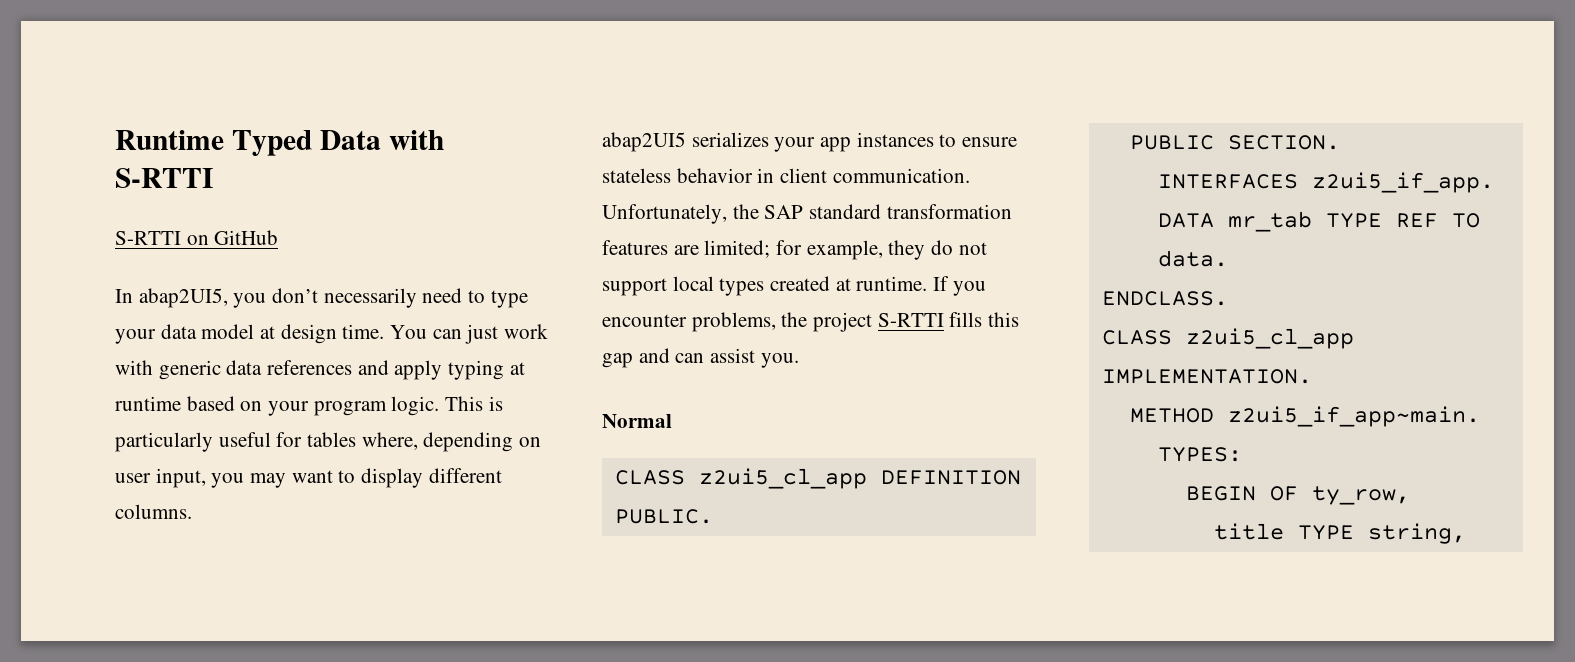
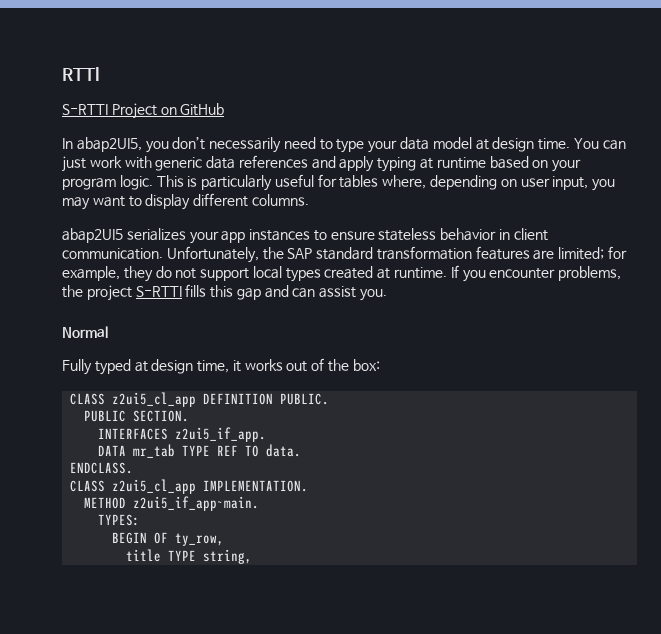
- Runtime Typed Data with S-RTTI
- S-RTTI on GitHub
+ RTTI
+ S-RTTI Project on GitHub
+ Fully typed at design time, it works out of the box:

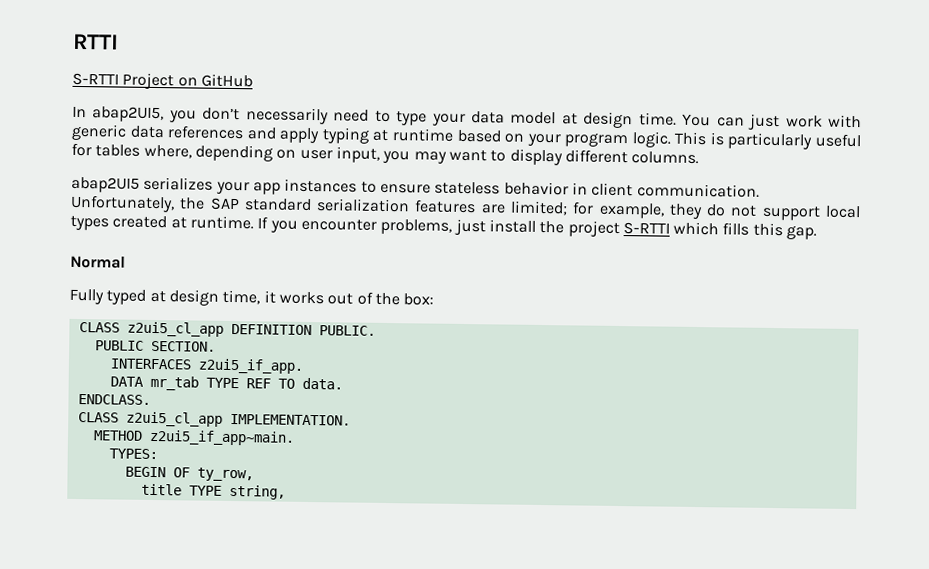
- Unfortunately, the SAP standard transformation features are limited; for example, they do not support local types created at runtime.
+ Unfortunately, the SAP standard serialization features are limited; for example, they do not support local types created at runtime.
- If you encounter problems, the project S-RTTI fills this gap and can assist you.
+ If you encounter problems, just install the project S-RTTI which fills this gap.

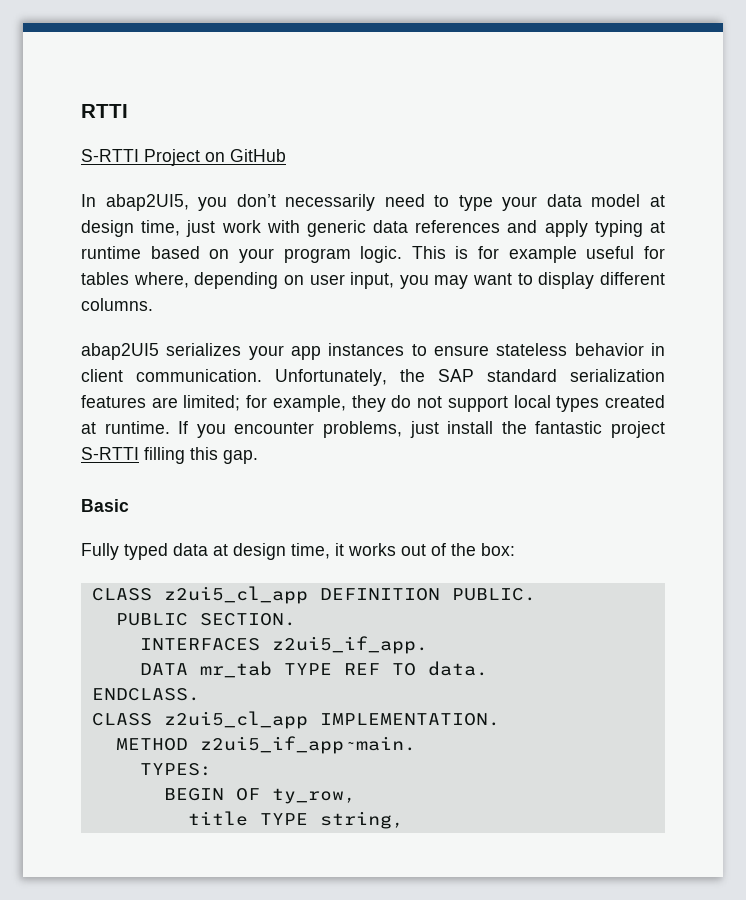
- In abap2UI5, you don’t necessarily need to type your data model at design time. You can just work with generic data references and apply typing at runtime based on your program logic.
+ In abap2UI5, you don’t necessarily need to type your data model at design time, just work with generic data references and apply typing at runtime based on your program logic.
- This is particularly useful for tables where, depending on user input, you may want to display different columns.
+ This is for example useful for tables where, depending on user input, you may want to display different columns.
- If you encounter problems, just install the project S-RTTI which fills this gap.
+ If you encounter problems, just install the fantastic project S-RTTI filling this gap.
- Normal
+ Basic
- Fully typed at design time, it works out of the box:
+ Fully typed data at design time, it works out of the box:

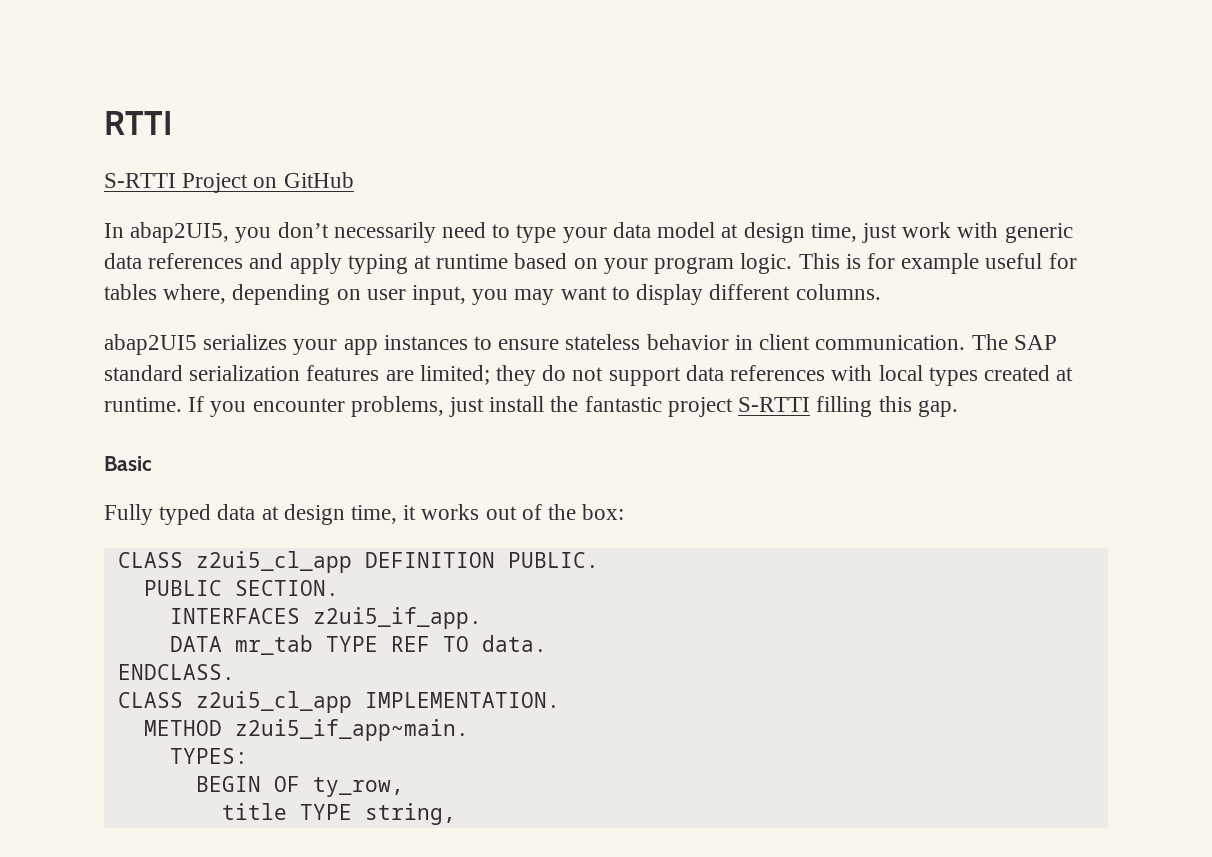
- Unfortunately, the SAP standard serialization features are limited; for example, they do not support local types created at runtime.
+ The SAP standard serialization features are limited; they do not support data references with local types created at runtime.

